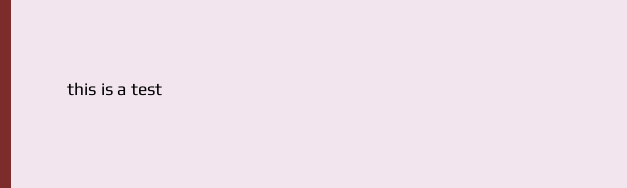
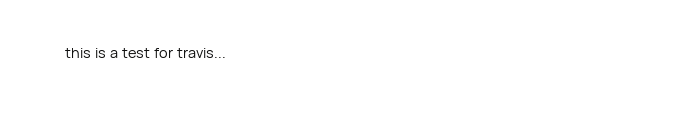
- this is a test
+ this is a test for travis...

